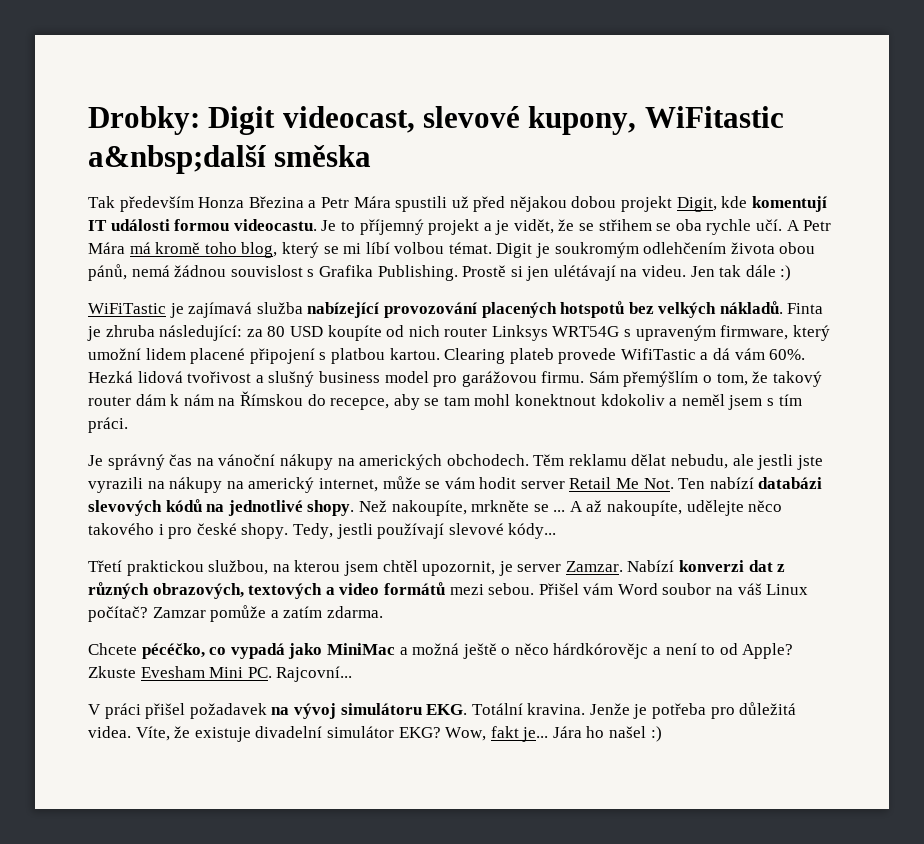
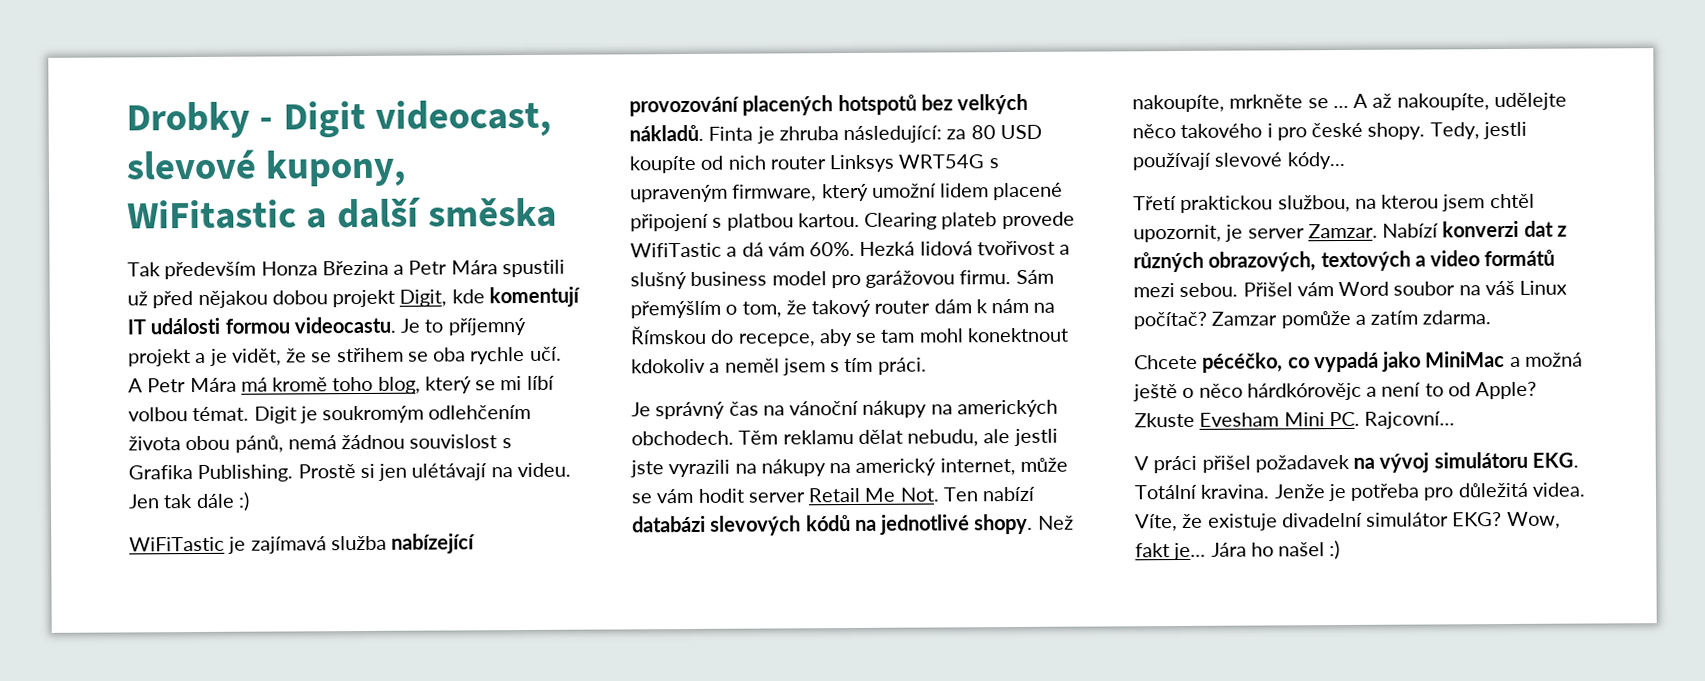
- Drobky: Digit videocast, slevové kupony, WiFitastic a&nbsp;další směska
+ Drobky - Digit videocast, slevové kupony, WiFitastic a další směska

